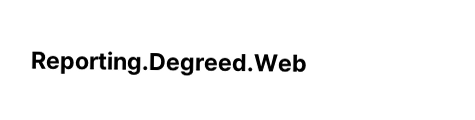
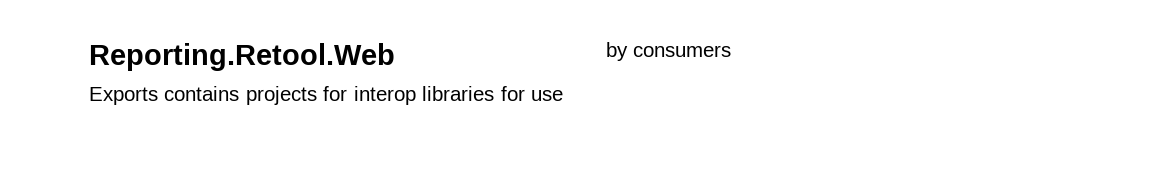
- Reporting.Degreed.Web
+ Reporting.Retool.Web
+ Exports contains projects for interop libraries for use by consumers

